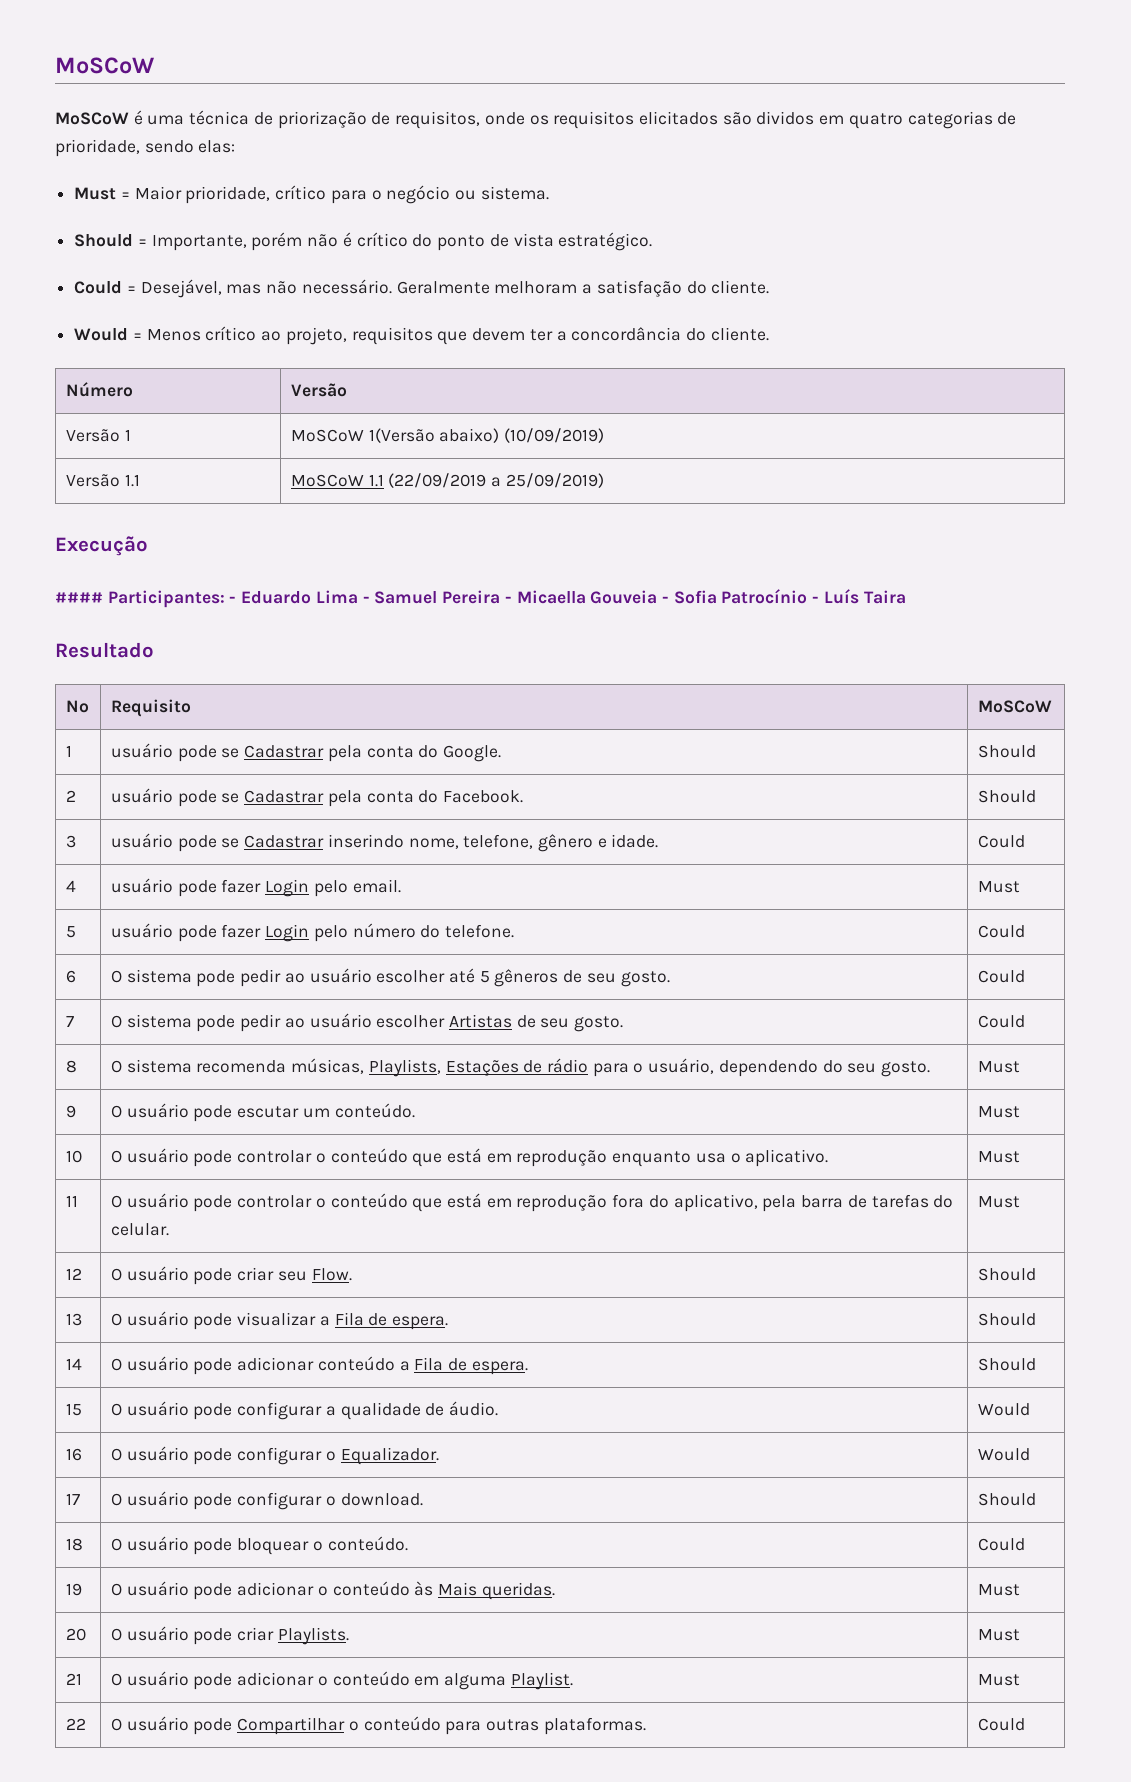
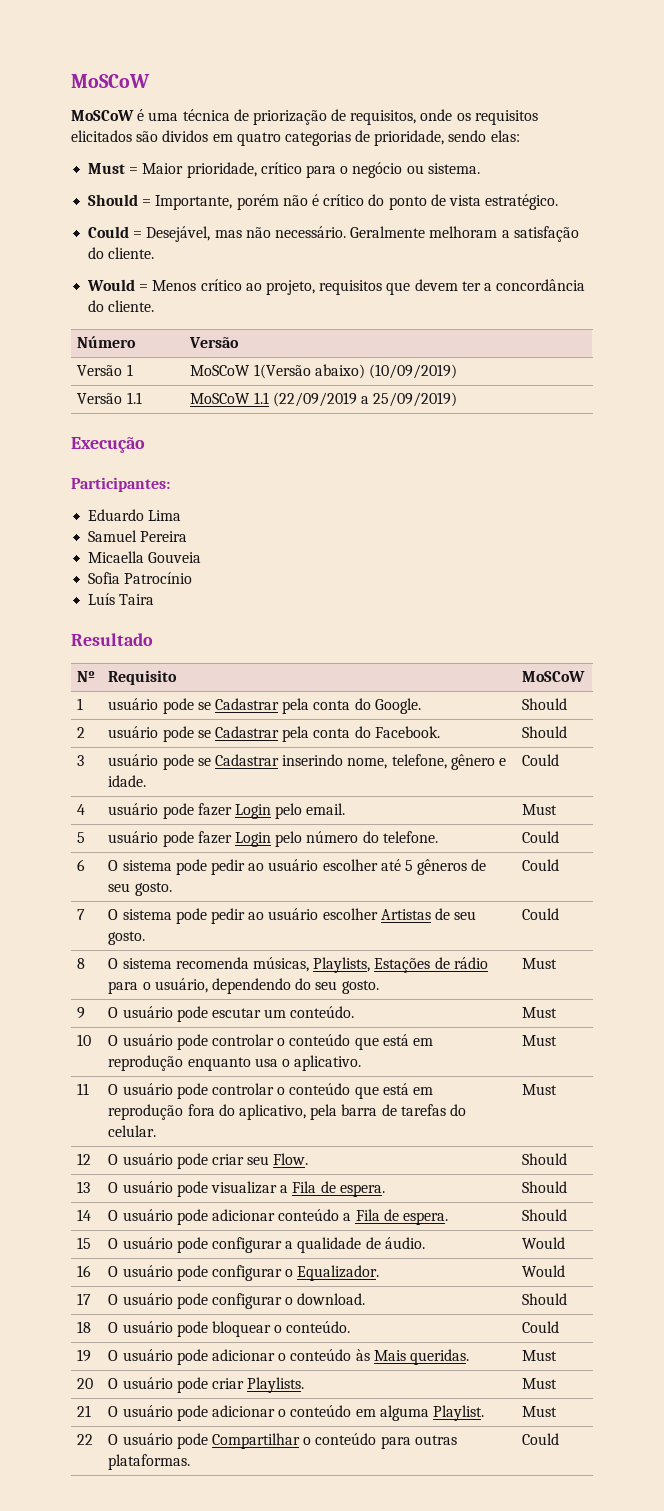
- #### Participantes: - Eduardo Lima - Samuel Pereira - Micaella Gouveia - Sofia Patrocínio - Luís Taira
+ Participantes:
+ Eduardo Lima
+ Samuel Pereira
+ Micaella Gouveia
+ Sofia Patrocínio
+ Luís Taira

